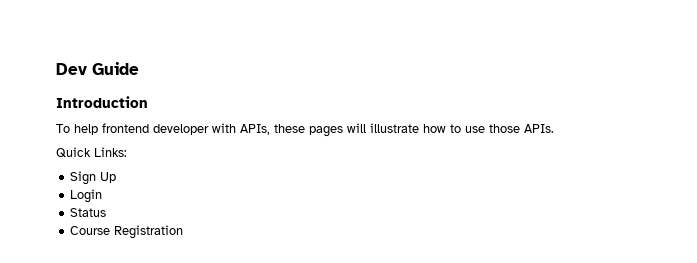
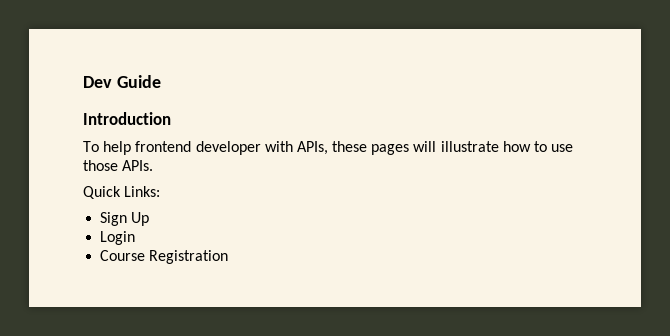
- Status

